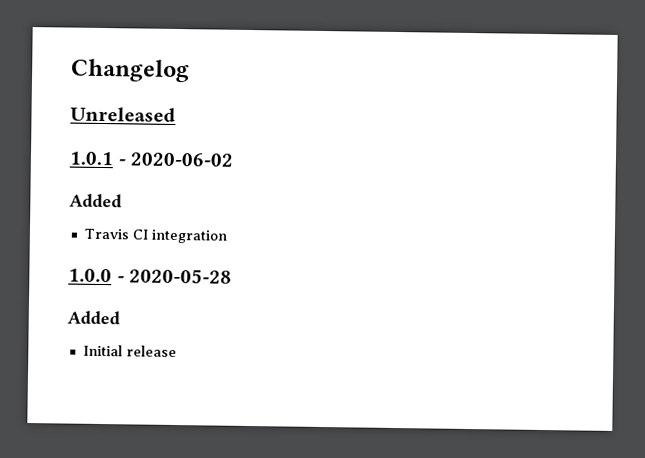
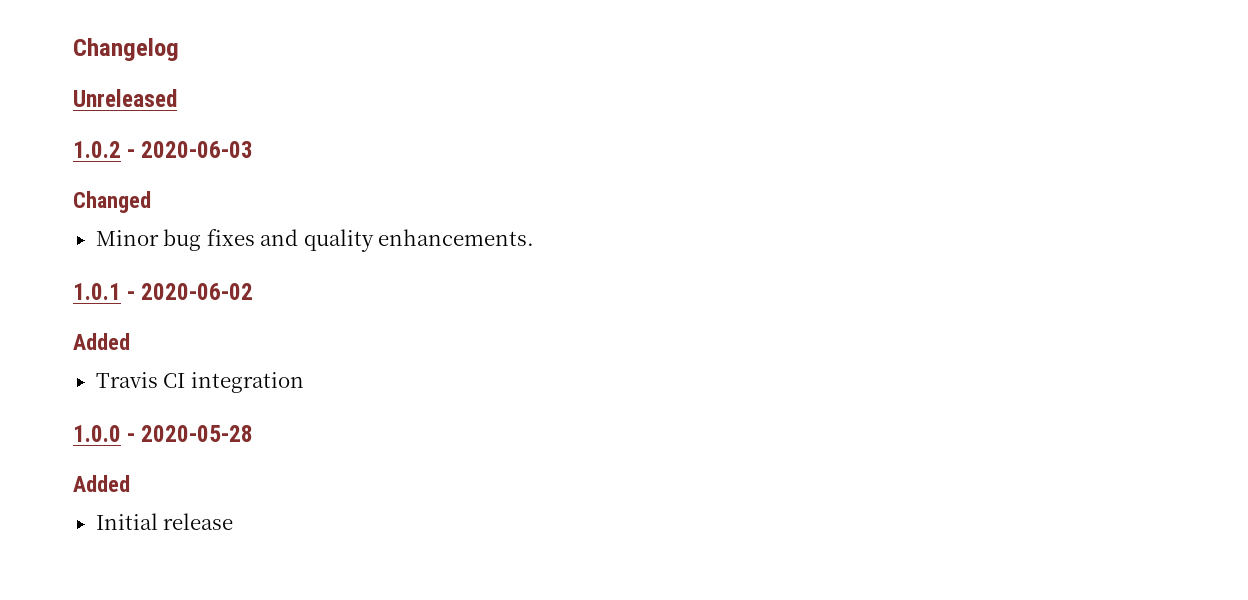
+ 1.0.2 - 2020-06-03
+ Changed
+ Minor bug fixes and quality enhancements.

